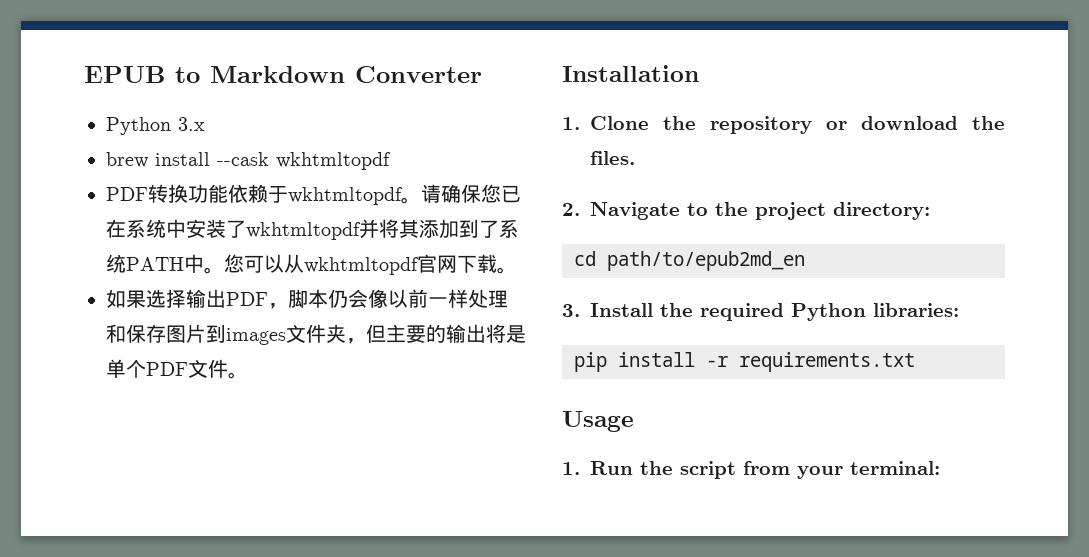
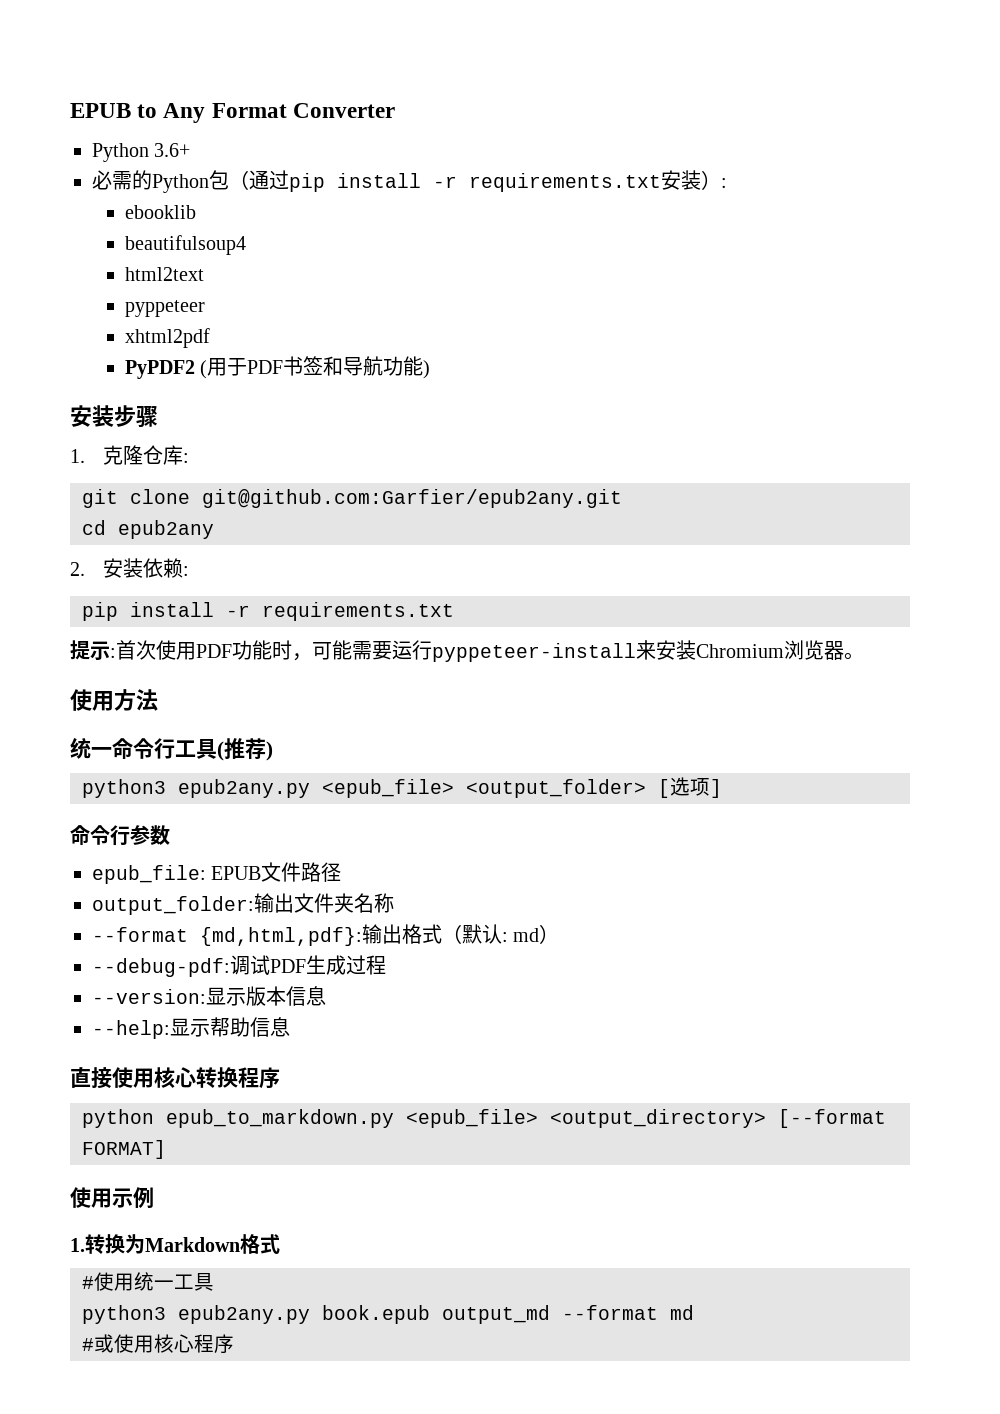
- EPUB to Markdown Converter
+ EPUB to Any Format Converter
- Python 3.x
- brew install --cask wkhtmltopdf
- PDF转换功能依赖于wkhtmltopdf。请确保您已在系统中安装了wkhtmltopdf并将其添加到了系统PATH中。您可以从wkhtmltopdf官网下载。
- 如果选择输出PDF，脚本仍会像以前一样处理和保存图片到images文件夹，但主要的输出将是单个PDF文件。
- Installation
- 1. Clone the repository or download the files.
- 2. Navigate to the project directory:
- cd path/to/epub2md_en
- 3. Install the required Python libraries:
+ Python 3.6+
+ 必需的Python包（通过pip install -r requirements.txt安装）:
+ ebooklib
+ beautifulsoup4
+ html2text
+ pyppeteer
+ xhtml2pdf
+ PyPDF2 (用于PDF书签和导航功能)
+ 安装步骤
+ 1.克隆仓库:
+ git clone git@github.com:Garfier/epub2any.git
+ cd epub2any
+ 2.安装依赖:
  pip install -r requirements.txt
- Usage
- 1. Run the script from your terminal:
+ 提示:首次使用PDF功能时，可能需要运行pyppeteer-install来安装Chromium浏览器。
+ 使用方法
+ 统一命令行工具(推荐)
+ python3 epub2any.py <epub_file> <output_folder> [选项]
+ 命令行参数
+ epub_file: EPUB文件路径
+ output_folder:输出文件夹名称
+ --format {md,html,pdf}:输出格式（默认: md）
+ --debug-pdf:调试PDF生成过程
+ --version:显示版本信息
+ --help:显示帮助信息
+ 直接使用核心转换程序
+ python epub_to_markdown.py <epub_file> <output_directory> [--format FORMAT]
+ 使用示例
+ 1.转换为Markdown格式
+ #使用统一工具
+ python3 epub2any.py book.epub output_md --format md
+ #或使用核心程序

